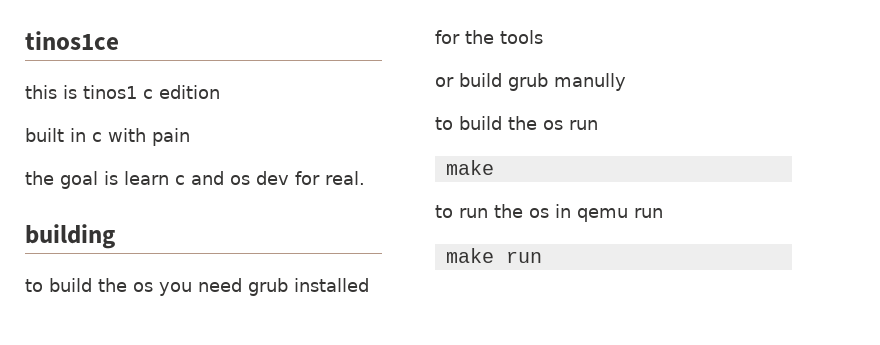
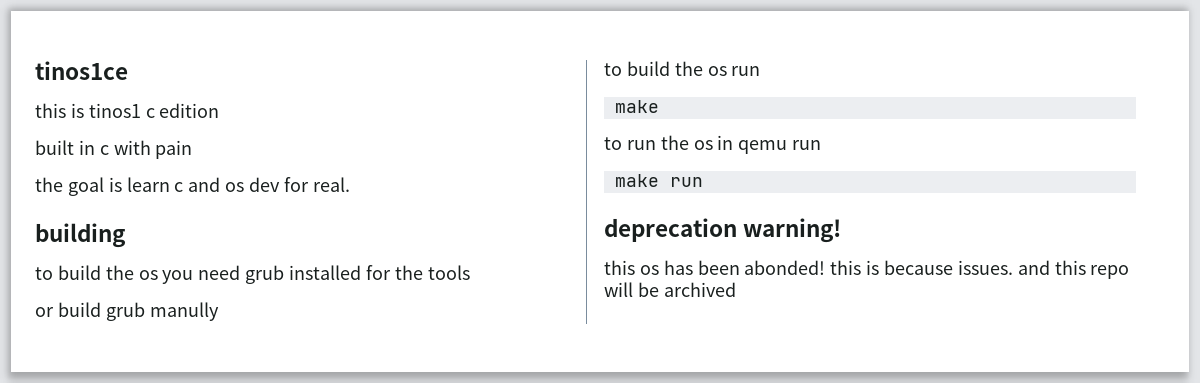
+ deprecation warning!
+ this os has been abonded! this is because issues. and this repo will be archived

